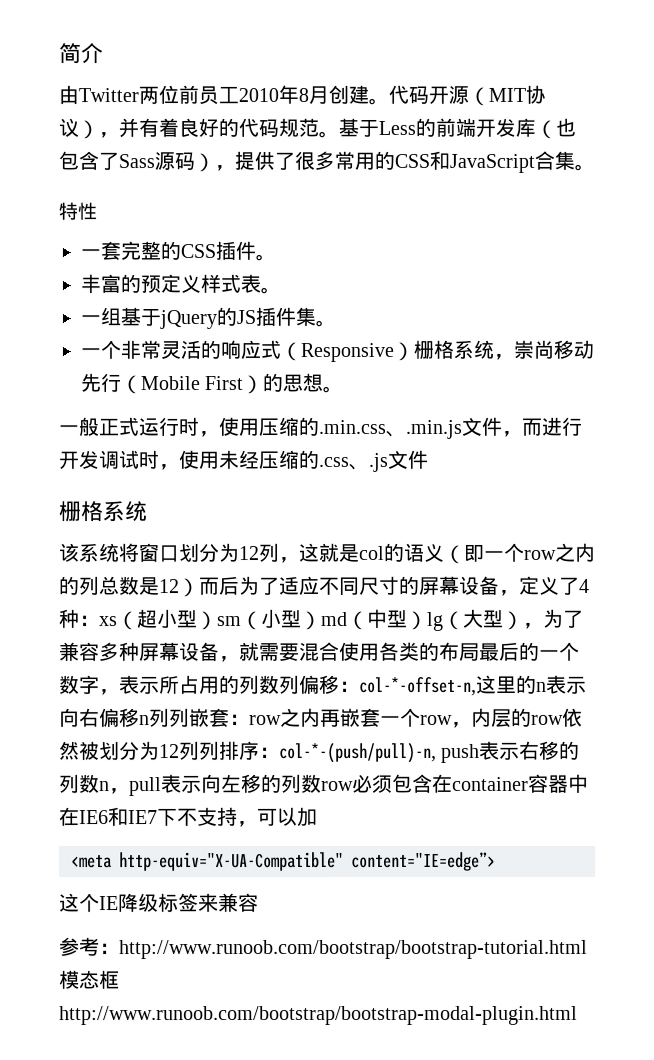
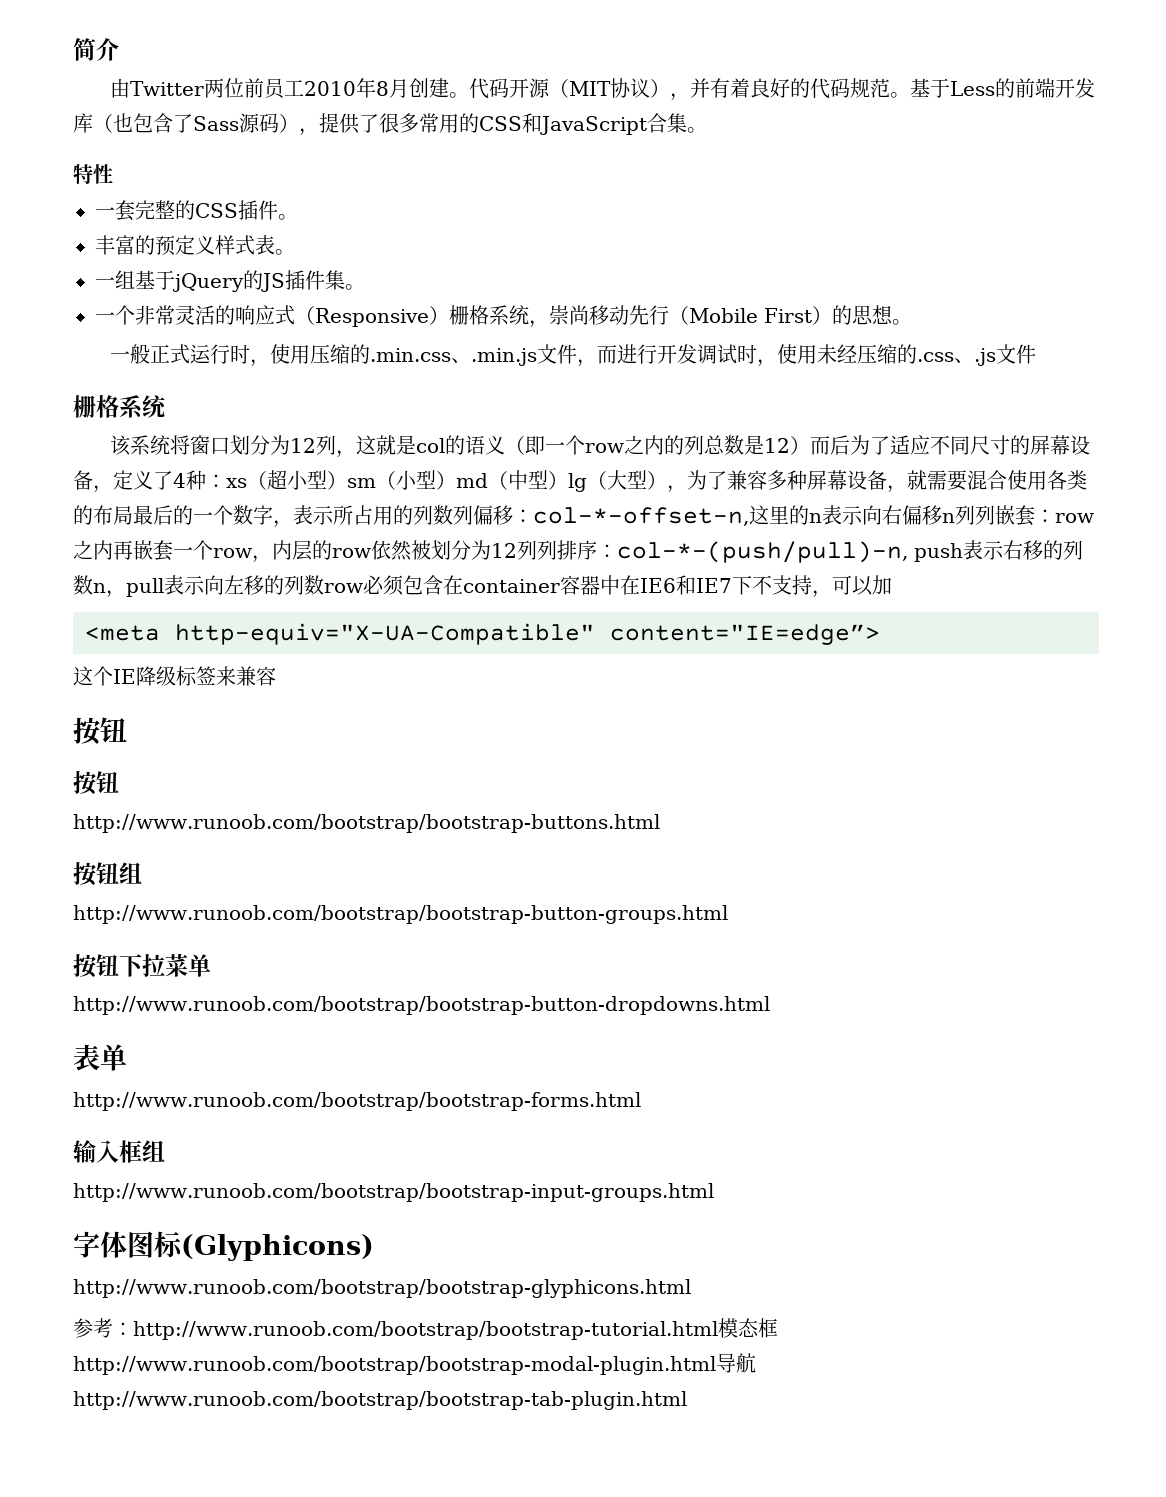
  这个IE降级标签来兼容
+ 按钮
+ 按钮
+ http://www.runoob.com/bootstrap/bootstrap-buttons.html
+ 按钮组
+ http://www.runoob.com/bootstrap/bootstrap-button-groups.html
+ 按钮下拉菜单
+ http://www.runoob.com/bootstrap/bootstrap-button-dropdowns.html
+ 表单
+ http://www.runoob.com/bootstrap/bootstrap-forms.html
+ 输入框组
+ http://www.runoob.com/bootstrap/bootstrap-input-groups.html
+ 字体图标(Glyphicons)
+ http://www.runoob.com/bootstrap/bootstrap-glyphicons.html
- 参考：http://www.runoob.com/bootstrap/bootstrap-tutorial.html模态框http://www.runoob.com/bootstrap/bootstrap-modal-plugin.html
+ 参考：http://www.runoob.com/bootstrap/bootstrap-tutorial.html模态框http://www.runoob.com/bootstrap/bootstrap-modal-plugin.html导航http://www.runoob.com/bootstrap/bootstrap-tab-plugin.html

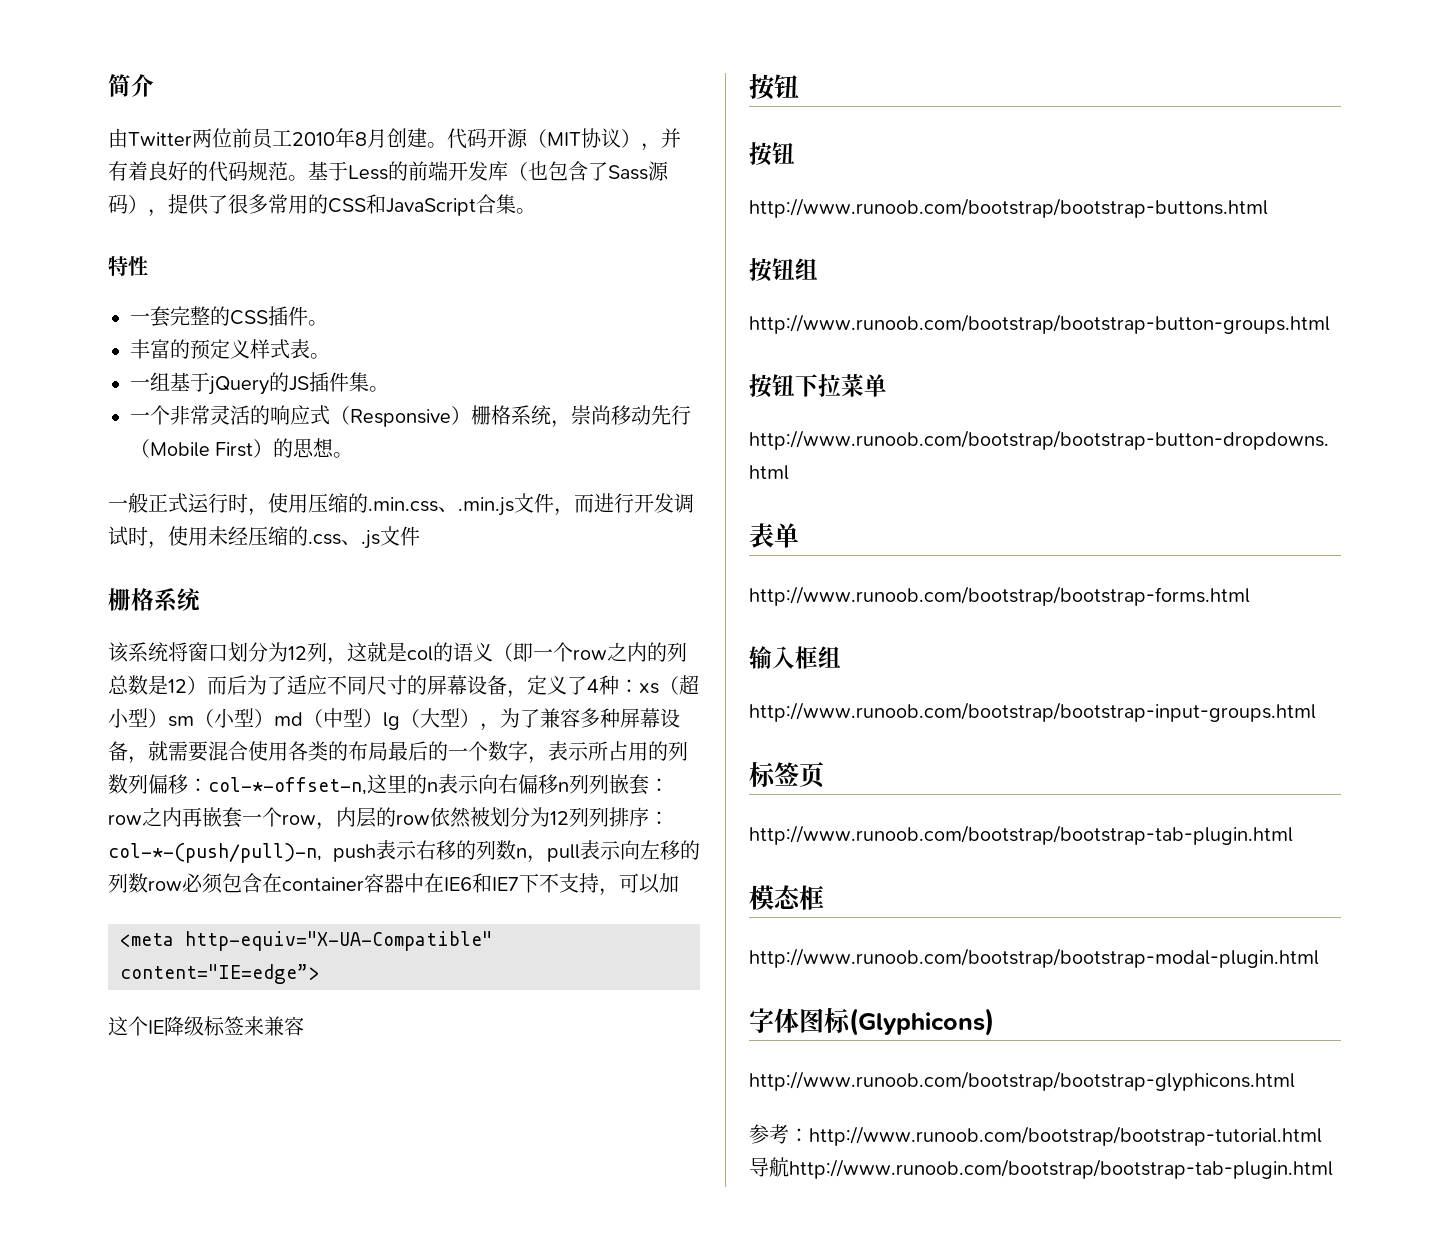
+ 标签页
+ http://www.runoob.com/bootstrap/bootstrap-tab-plugin.html
+ 模态框
+ http://www.runoob.com/bootstrap/bootstrap-modal-plugin.html
- 参考：http://www.runoob.com/bootstrap/bootstrap-tutorial.html模态框http://www.runoob.com/bootstrap/bootstrap-modal-plugin.html导航http://www.runoob.com/bootstrap/bootstrap-tab-plugin.html
+ 参考：http://www.runoob.com/bootstrap/bootstrap-tutorial.html导航http://www.runoob.com/bootstrap/bootstrap-tab-plugin.html

